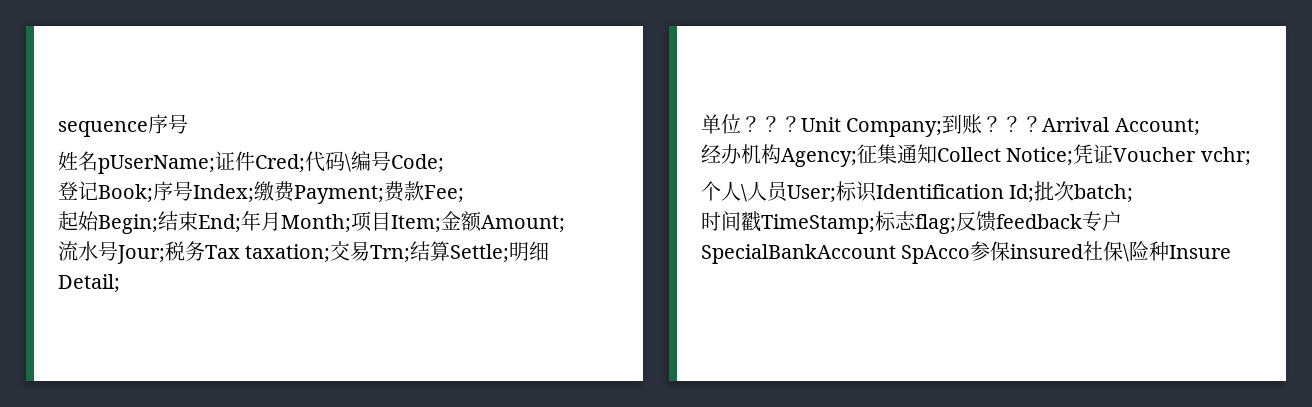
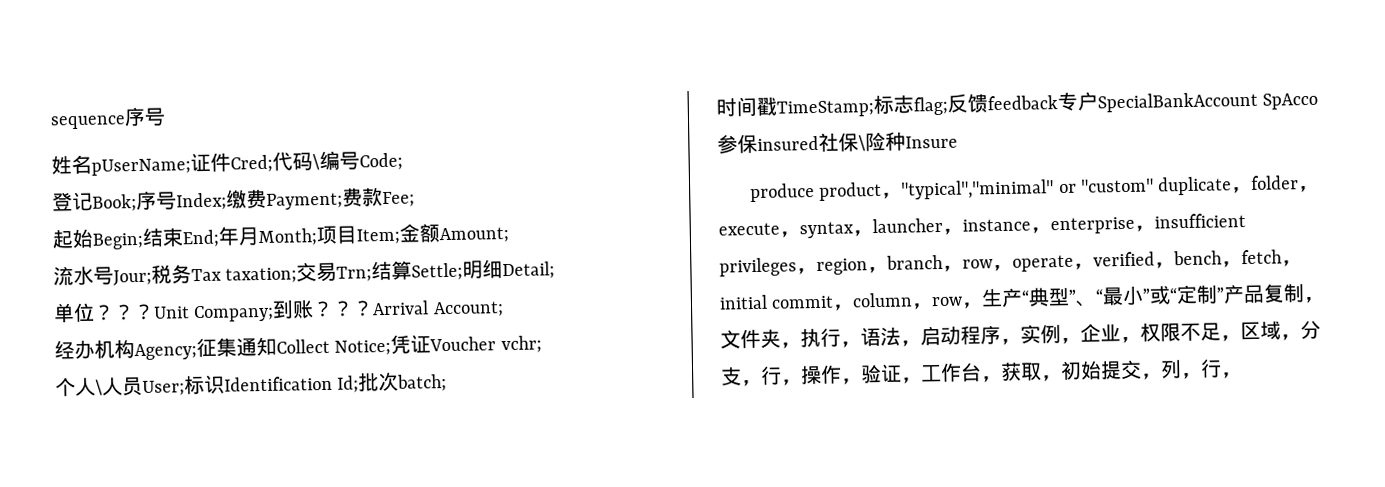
+ produce product，"typical","minimal" or "custom" duplicate，folder，execute，syntax，launcher，instance，enterprise，insufficient privileges，region，branch，row，operate，verified，bench，fetch，initial commit，column，row，生产“典型”、“最小”或“定制”产品复制，文件夹，执行，语法，启动程序，实例，企业，权限不足，区域，分支，行，操作，验证，工作台，获取，初始提交，列，行，

